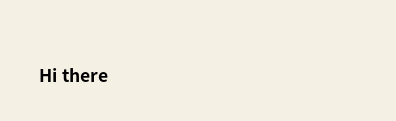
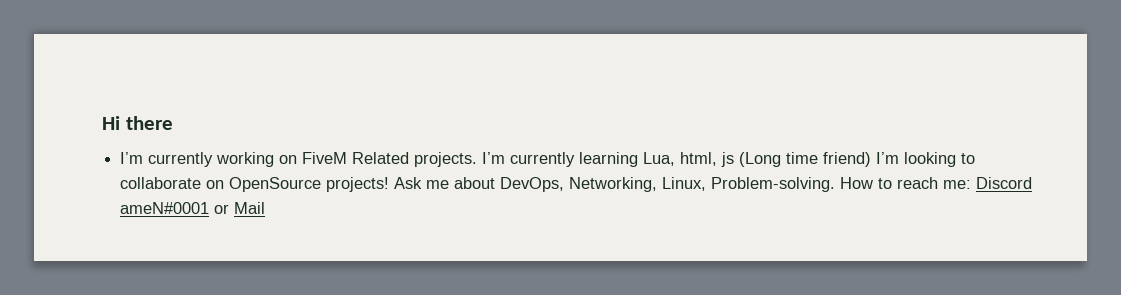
+ I’m currently working on FiveM Related projects. I’m currently learning Lua, html, js (Long time friend) I’m looking to collaborate on OpenSource projects! Ask me about DevOps, Networking, Linux, Problem-solving. How to reach me: Discord ameN#0001 or Mail

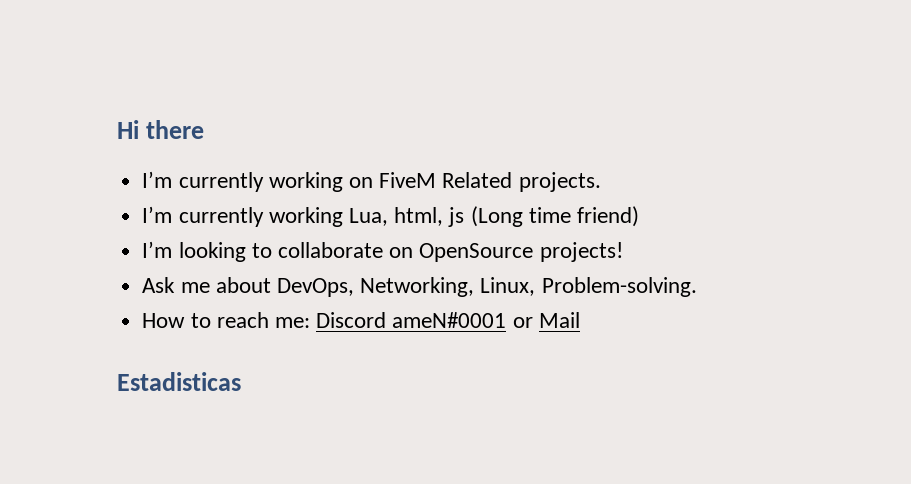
- I’m currently working on FiveM Related projects. I’m currently learning Lua, html, js (Long time friend) I’m looking to collaborate on OpenSource projects! Ask me about DevOps, Networking, Linux, Problem-solving. How to reach me: Discord ameN#0001 or Mail
+ I’m currently working on FiveM Related projects.
+ I’m currently working Lua, html, js (Long time friend)
+ I’m looking to collaborate on OpenSource projects!
+ Ask me about DevOps, Networking, Linux, Problem-solving.
+ How to reach me: Discord ameN#0001 or Mail
+ Estadisticas

